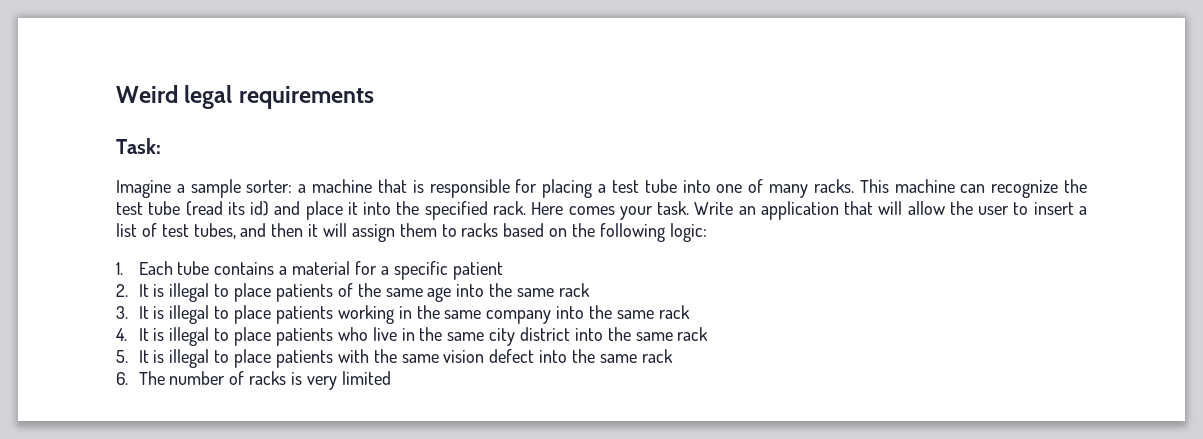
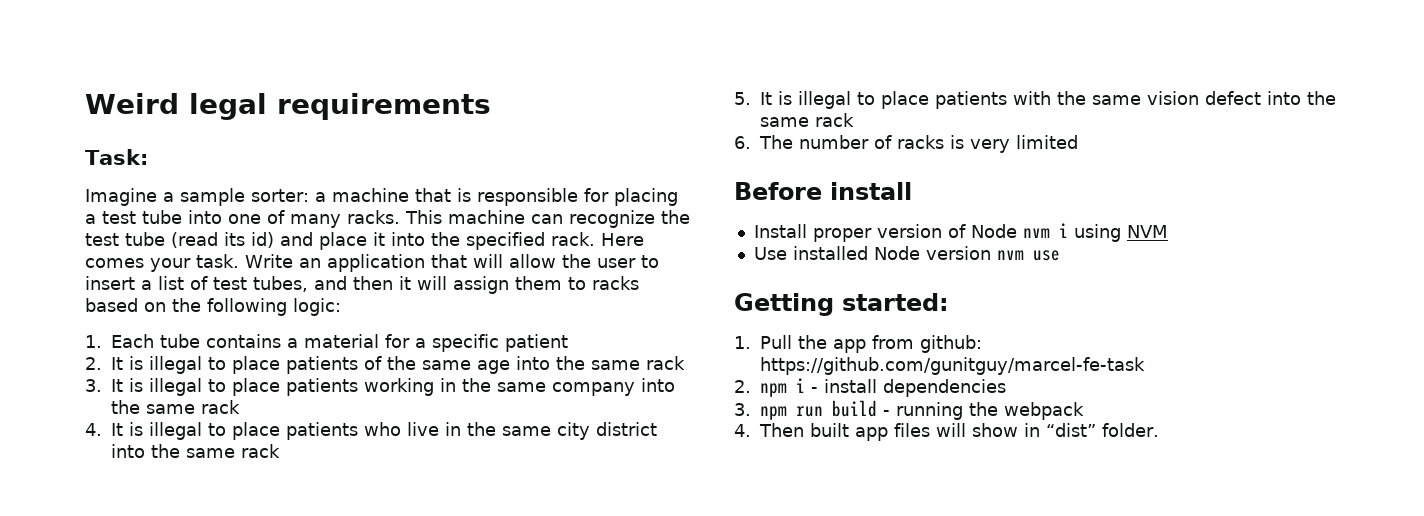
+ Before install
+ Install proper version of Node nvm i using NVM
+ Use installed Node version nvm use
+ Getting started:
+ 1. Pull the app from github: https://github.com/gunitguy/marcel-fe-task
+ 2. npm i - install dependencies
+ 3. npm run build - running the webpack
+ 4. Then built app files will show in “dist” folder.

